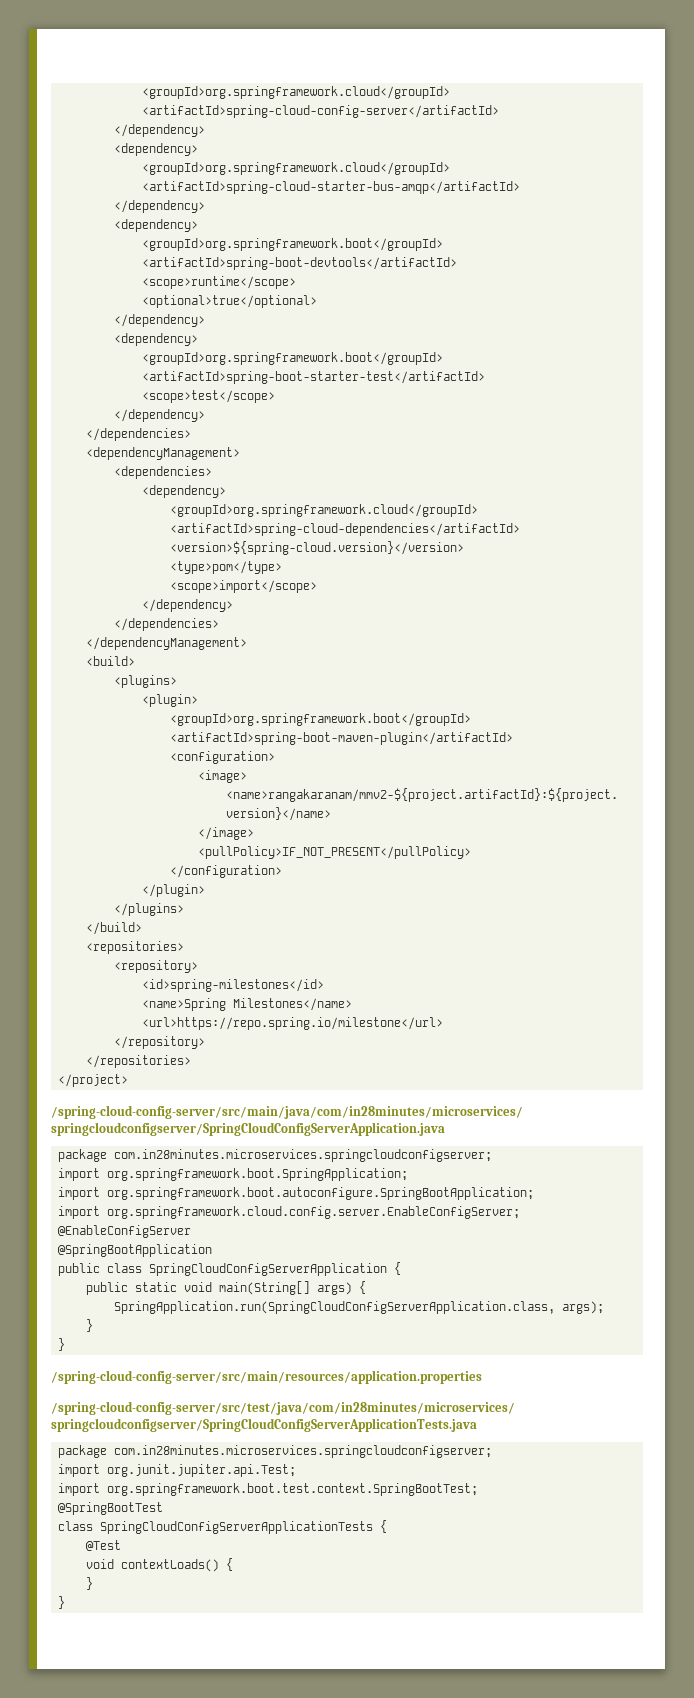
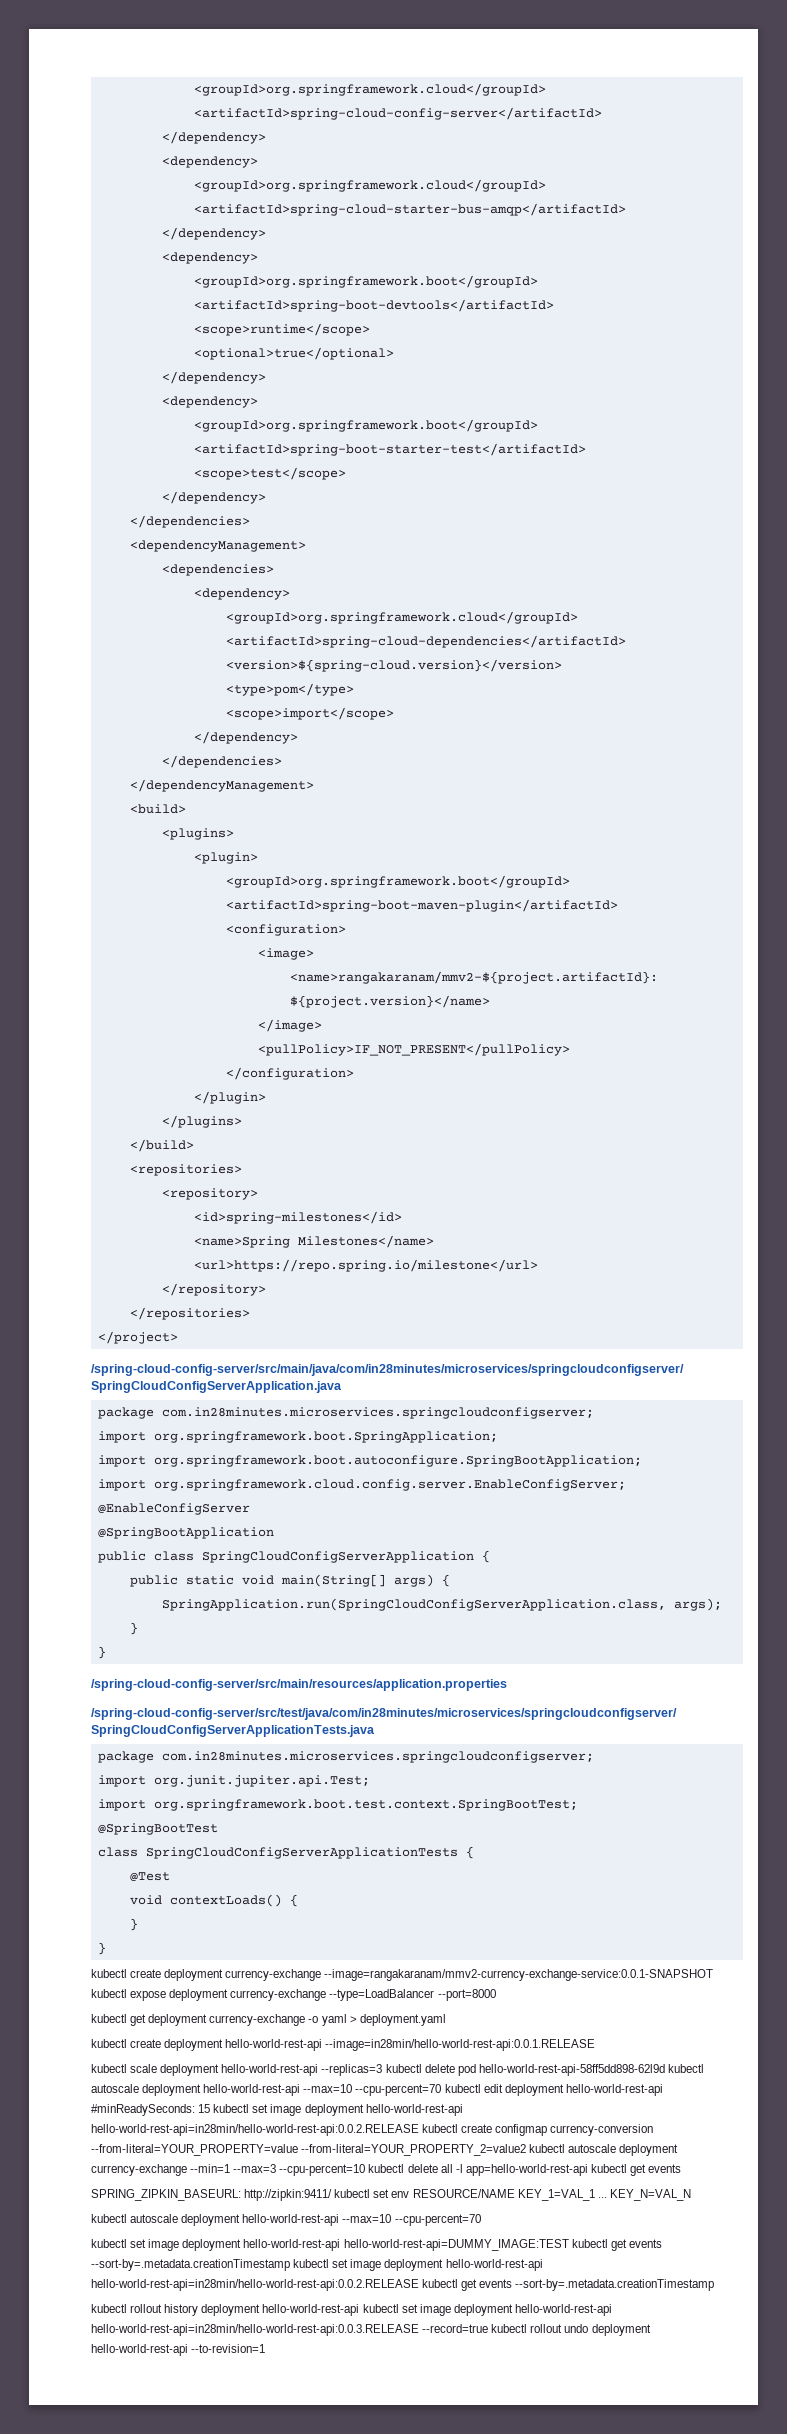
+ kubectl create deployment currency-exchange --image=rangakaranam/mmv2-currency-exchange-service:0.0.1-SNAPSHOT kubectl expose deployment currency-exchange --type=LoadBalancer --port=8000
+ kubectl get deployment currency-exchange -o yaml > deployment.yaml
+ kubectl create deployment hello-world-rest-api --image=in28min/hello-world-rest-api:0.0.1.RELEASE
+ kubectl scale deployment hello-world-rest-api --replicas=3 kubectl delete pod hello-world-rest-api-58ff5dd898-62l9d kubectl autoscale deployment hello-world-rest-api --max=10 --cpu-percent=70 kubectl edit deployment hello-world-rest-api #minReadySeconds: 15 kubectl set image deployment hello-world-rest-api hello-world-rest-api=in28min/hello-world-rest-api:0.0.2.RELEASE kubectl create configmap currency-conversion --from-literal=YOUR_PROPERTY=value --from-literal=YOUR_PROPERTY_2=value2 kubectl autoscale deployment currency-exchange --min=1 --max=3 --cpu-percent=10 kubectl delete all -l app=hello-world-rest-api kubectl get events
+ SPRING_ZIPKIN_BASEURL: http://zipkin:9411/ kubectl set env RESOURCE/NAME KEY_1=VAL_1 ... KEY_N=VAL_N
+ kubectl autoscale deployment hello-world-rest-api --max=10 --cpu-percent=70
+ kubectl set image deployment hello-world-rest-api hello-world-rest-api=DUMMY_IMAGE:TEST kubectl get events --sort-by=.metadata.creationTimestamp kubectl set image deployment hello-world-rest-api hello-world-rest-api=in28min/hello-world-rest-api:0.0.2.RELEASE kubectl get events --sort-by=.metadata.creationTimestamp
+ kubectl rollout history deployment hello-world-rest-api kubectl set image deployment hello-world-rest-api hello-world-rest-api=in28min/hello-world-rest-api:0.0.3.RELEASE --record=true kubectl rollout undo deployment hello-world-rest-api --to-revision=1

